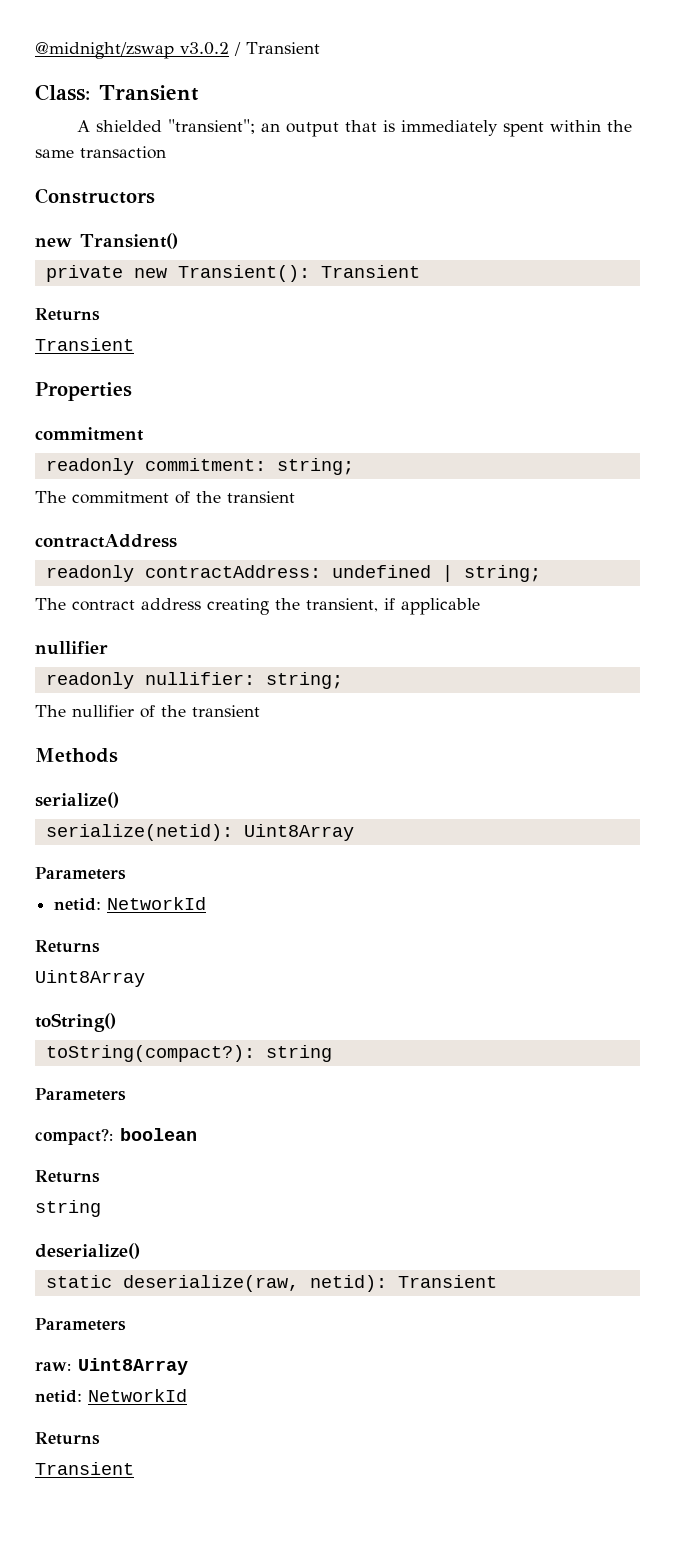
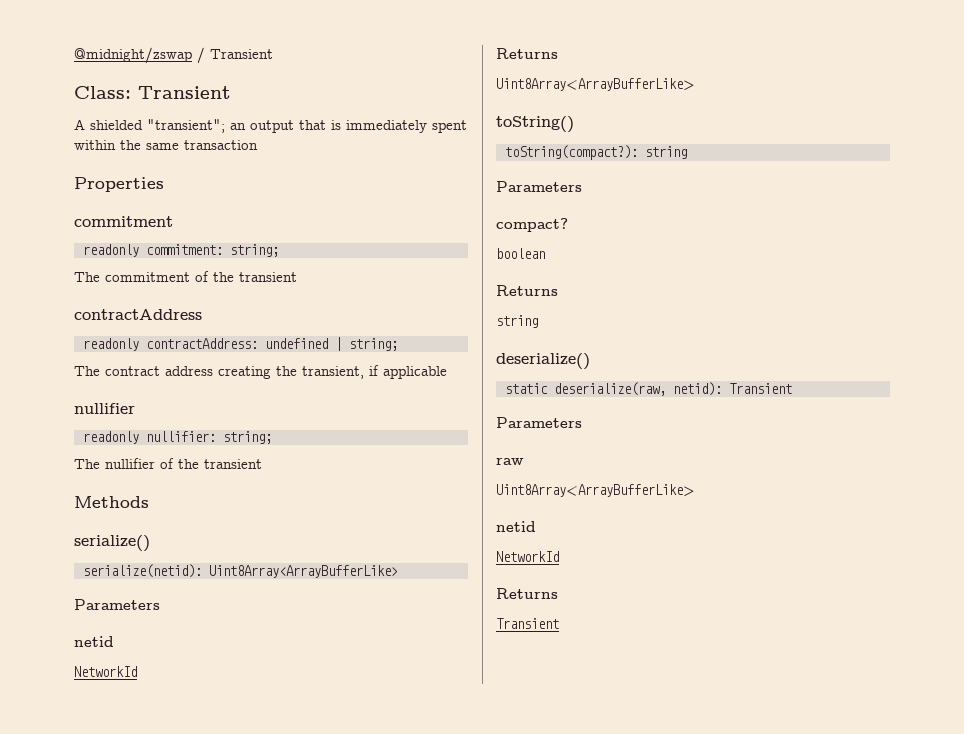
- @midnight/zswap v3.0.2 / Transient
+ @midnight/zswap / Transient
- Constructors
- new Transient()
- private new Transient(): Transient
- Returns
- Transient
- serialize(netid): Uint8Array
+ serialize(netid): Uint8Array<ArrayBufferLike>
  Parameters
- netid: NetworkId
+ netid
+ NetworkId
  Returns
- Uint8Array
+ Uint8Array<ArrayBufferLike>
- compact?: boolean
+ compact?
+ boolean
- raw: Uint8Array
- netid: NetworkId
+ raw
+ Uint8Array<ArrayBufferLike>
+ netid
+ NetworkId

